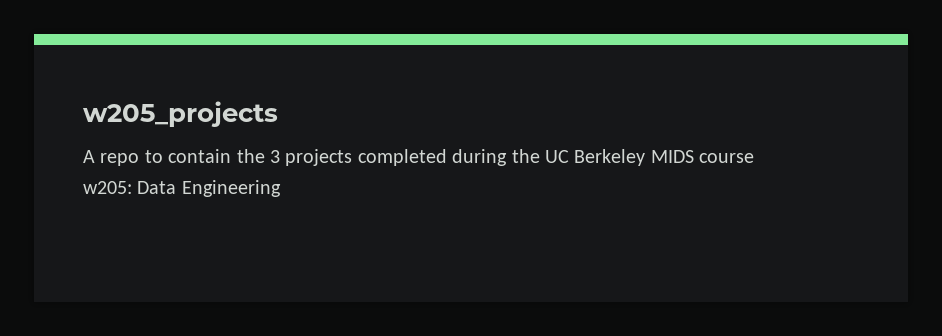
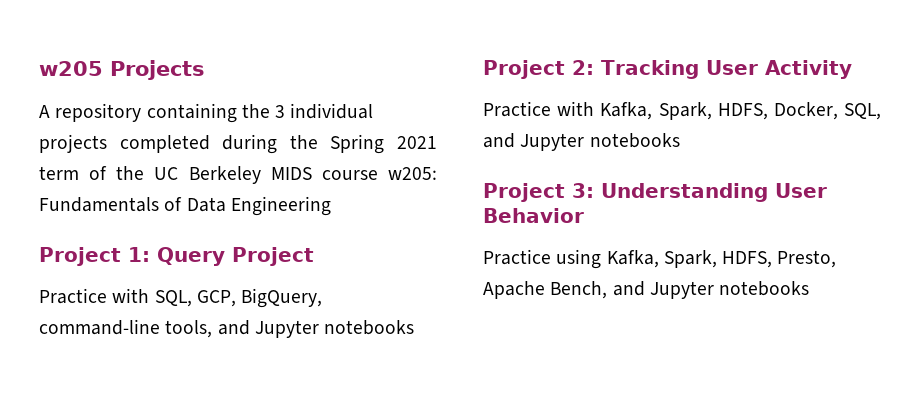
- w205_projects
+ w205 Projects
- A repo to contain the 3 projects completed during the UC Berkeley MIDS course w205: Data Engineering
+ A repository containing the 3 individual projects completed during the Spring 2021 term of the UC Berkeley MIDS course w205: Fundamentals of Data Engineering
+ Project 1: Query Project
+ Practice with SQL, GCP, BigQuery, command-line tools, and Jupyter notebooks
+ Project 2: Tracking User Activity
+ Practice with Kafka, Spark, HDFS, Docker, SQL, and Jupyter notebooks
+ Project 3: Understanding User Behavior
+ Practice using Kafka, Spark, HDFS, Presto, Apache Bench, and Jupyter notebooks

